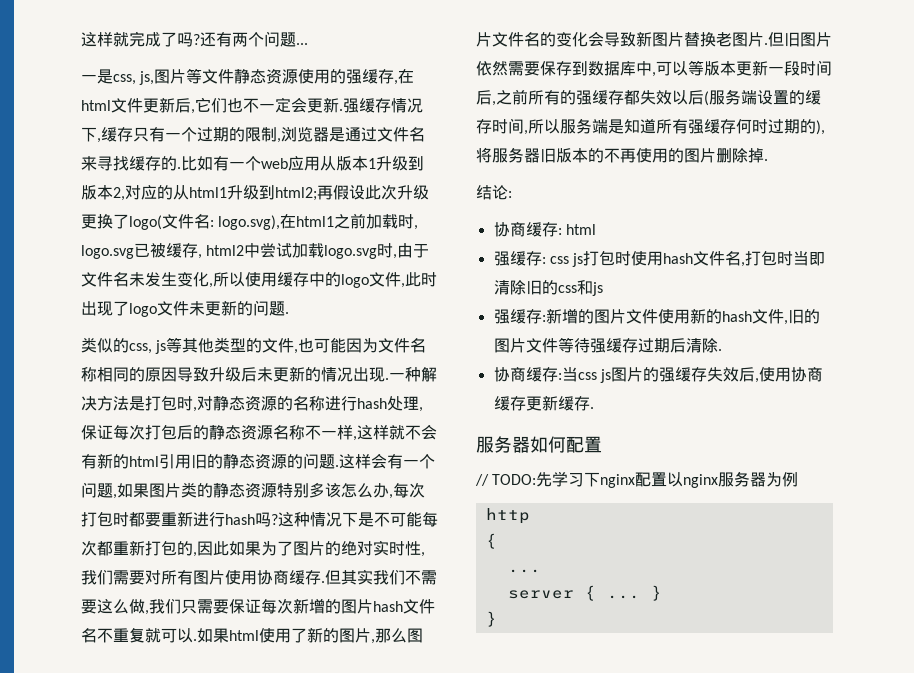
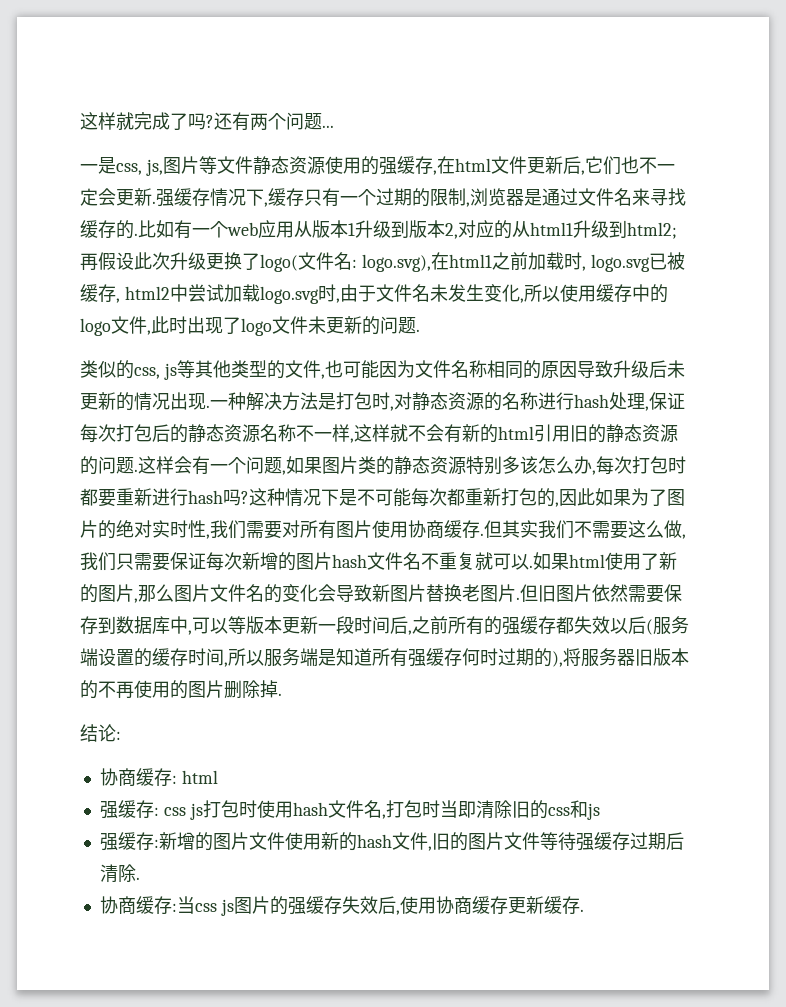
- 服务器如何配置
- // TODO:先学习下nginx配置以nginx服务器为例
- http
- {
- ...
- server { ... }
- }

